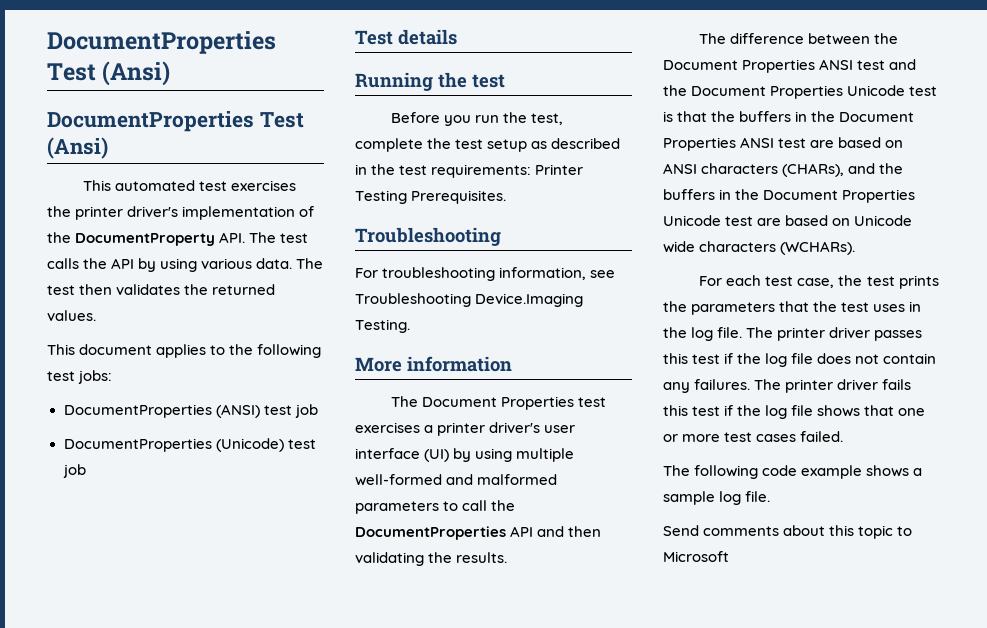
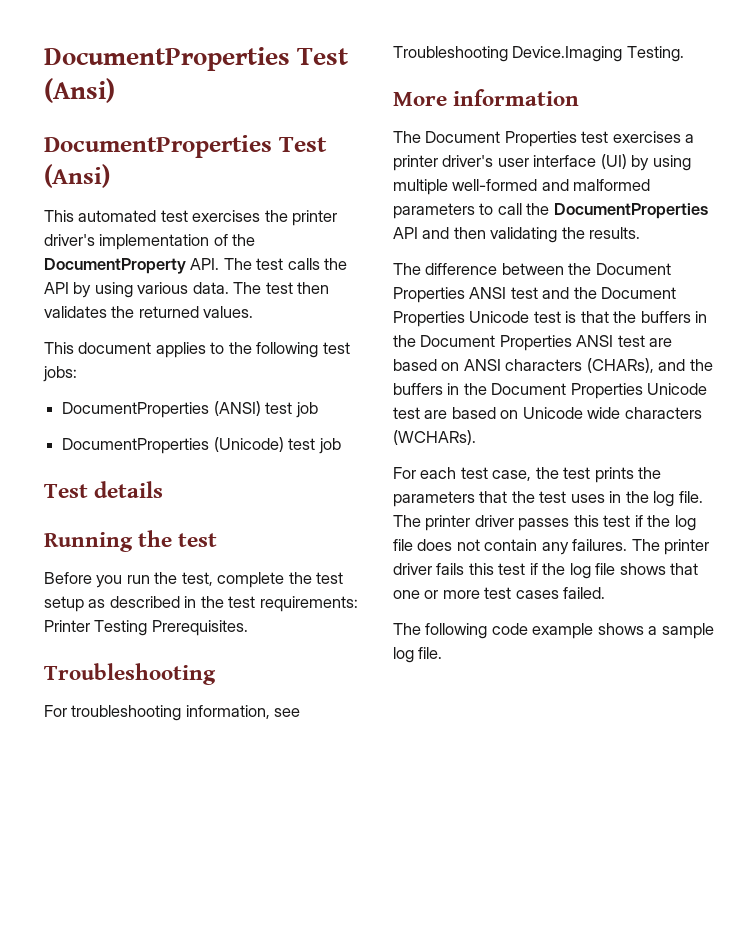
- Send comments about this topic to Microsoft

